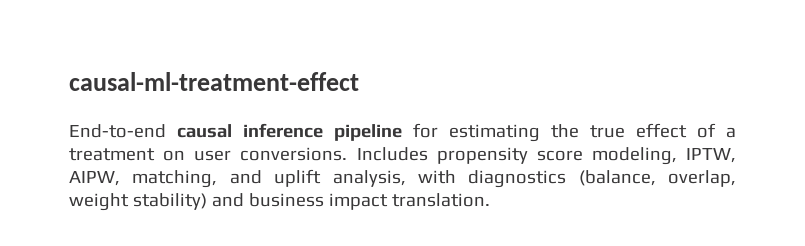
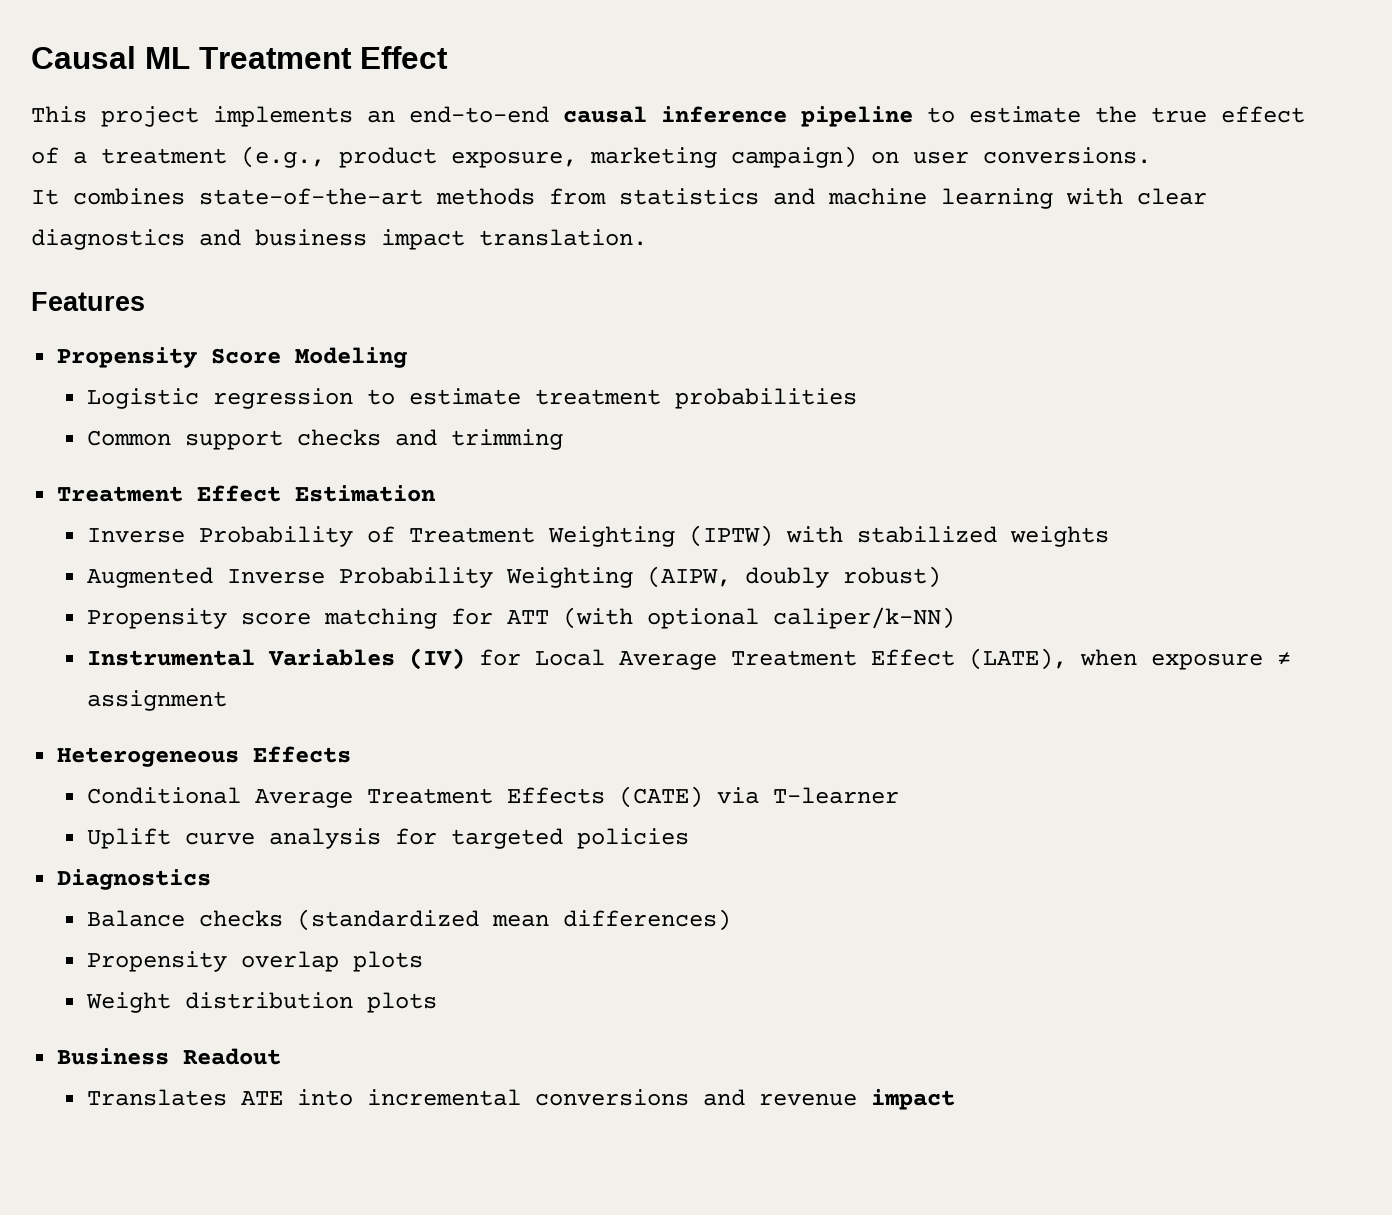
- causal-ml-treatment-effect
- End-to-end causal inference pipeline for estimating the true effect of a treatment on user conversions. Includes propensity score modeling, IPTW, AIPW, matching, and uplift analysis, with diagnostics (balance, overlap, weight stability) and business impact translation.
+ Causal ML Treatment Effect
+ This project implements an end-to-end causal inference pipeline to estimate the true effect of a treatment (e.g., product exposure, marketing campaign) on user conversions.
+ It combines state-of-the-art methods from statistics and machine learning with clear diagnostics and business impact translation.
+ Features
+ Propensity Score Modeling
+ Logistic regression to estimate treatment probabilities
+ Common support checks and trimming
+ Treatment Effect Estimation
+ Inverse Probability of Treatment Weighting (IPTW) with stabilized weights
+ Augmented Inverse Probability Weighting (AIPW, doubly robust)
+ Propensity score matching for ATT (with optional caliper/k-NN)
+ Instrumental Variables (IV) for Local Average Treatment Effect (LATE), when exposure ≠ assignment
+ Heterogeneous Effects
+ Conditional Average Treatment Effects (CATE) via T-learner
+ Uplift curve analysis for targeted policies
+ Diagnostics
+ Balance checks (standardized mean differences)
+ Propensity overlap plots
+ Weight distribution plots
+ Business Readout
+ Translates ATE into incremental conversions and revenue impact

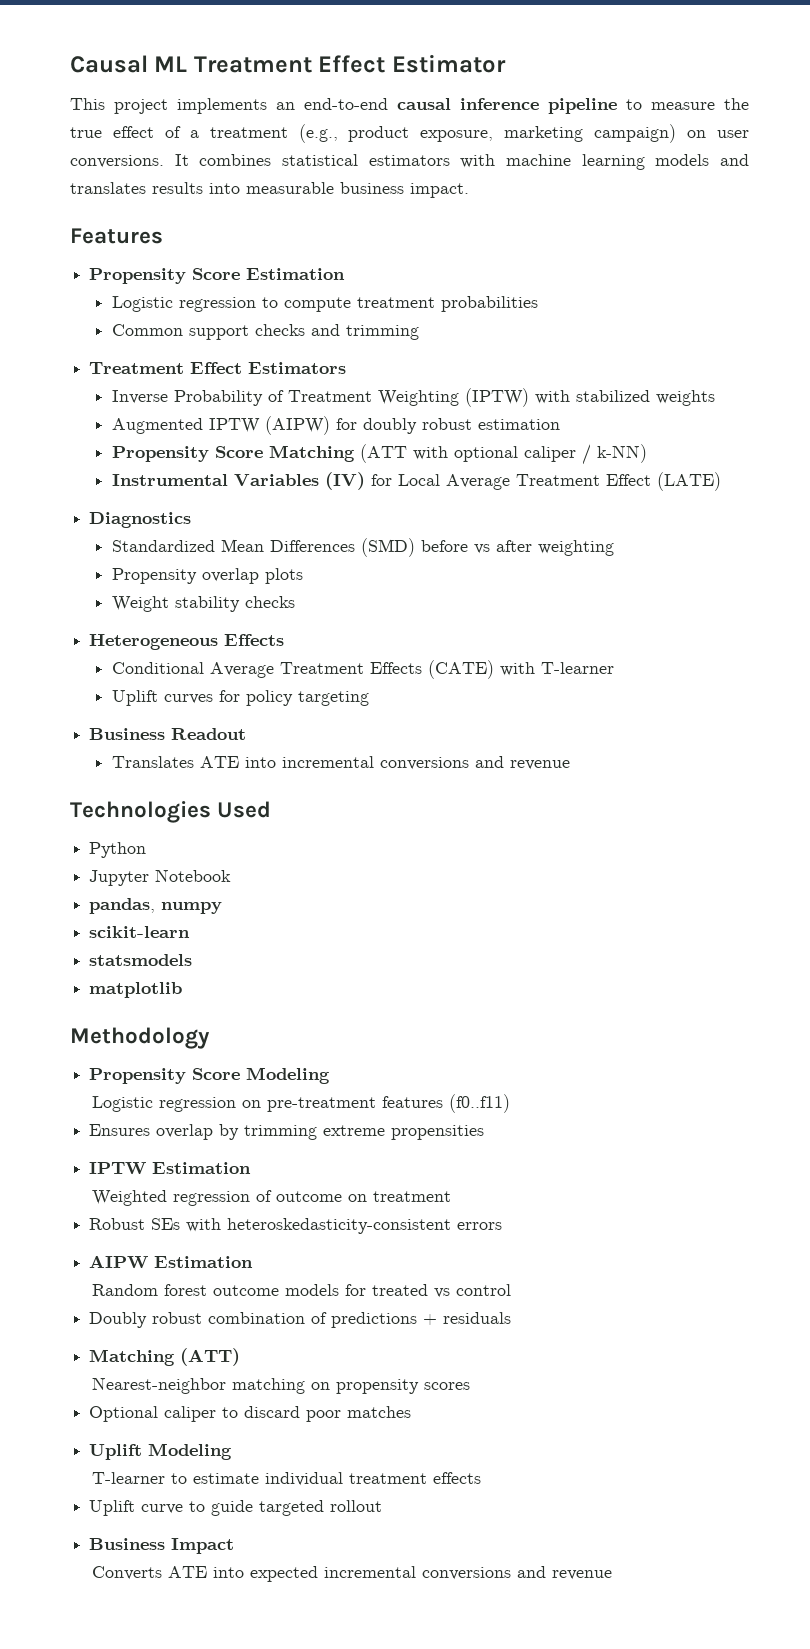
- Causal ML Treatment Effect
+ Causal ML Treatment Effect Estimator
- This project implements an end-to-end causal inference pipeline to estimate the true effect of a treatment (e.g., product exposure, marketing campaign) on user conversions.
- It combines state-of-the-art methods from statistics and machine learning with clear diagnostics and business impact translation.
+ This project implements an end-to-end causal inference pipeline to measure the true effect of a treatment (e.g., product exposure, marketing campaign) on user conversions. It combines statistical estimators with machine learning models and translates results into measurable business impact.
- Propensity Score Modeling
+ Propensity Score Estimation
- Logistic regression to estimate treatment probabilities
+ Logistic regression to compute treatment probabilities
- Treatment Effect Estimation
+ Treatment Effect Estimators
- Augmented Inverse Probability Weighting (AIPW, doubly robust)
- Propensity score matching for ATT (with optional caliper/k-NN)
+ Augmented IPTW (AIPW) for doubly robust estimation
+ Propensity Score Matching (ATT with optional caliper / k-NN)
- Instrumental Variables (IV) for Local Average Treatment Effect (LATE), when exposure ≠ assignment
+ Instrumental Variables (IV) for Local Average Treatment Effect (LATE)
+ Diagnostics
+ Standardized Mean Differences (SMD) before vs after weighting
+ Propensity overlap plots
+ Weight stability checks
- Conditional Average Treatment Effects (CATE) via T-learner
+ Conditional Average Treatment Effects (CATE) with T-learner
- Uplift curve analysis for targeted policies
- Diagnostics
- Balance checks (standardized mean differences)
- Propensity overlap plots
- Weight distribution plots
+ Uplift curves for policy targeting
- Translates ATE into incremental conversions and revenue impact
+ Translates ATE into incremental conversions and revenue
+ Technologies Used
+ Python
+ Jupyter Notebook
+ pandas, numpy
+ scikit-learn
+ statsmodels
+ matplotlib
+ Methodology
+ Propensity Score Modeling
+ Logistic regression on pre-treatment features (f0..f11)
+ Ensures overlap by trimming extreme propensities
+ IPTW Estimation
+ Weighted regression of outcome on treatment
+ Robust SEs with heteroskedasticity-consistent errors
+ AIPW Estimation
+ Random forest outcome models for treated vs control
+ Doubly robust combination of predictions + residuals
+ Matching (ATT)
+ Nearest-neighbor matching on propensity scores
+ Optional caliper to discard poor matches
+ Uplift Modeling
+ T-learner to estimate individual treatment effects
+ Uplift curve to guide targeted rollout
+ Business Impact
+ Converts ATE into expected incremental conversions and revenue

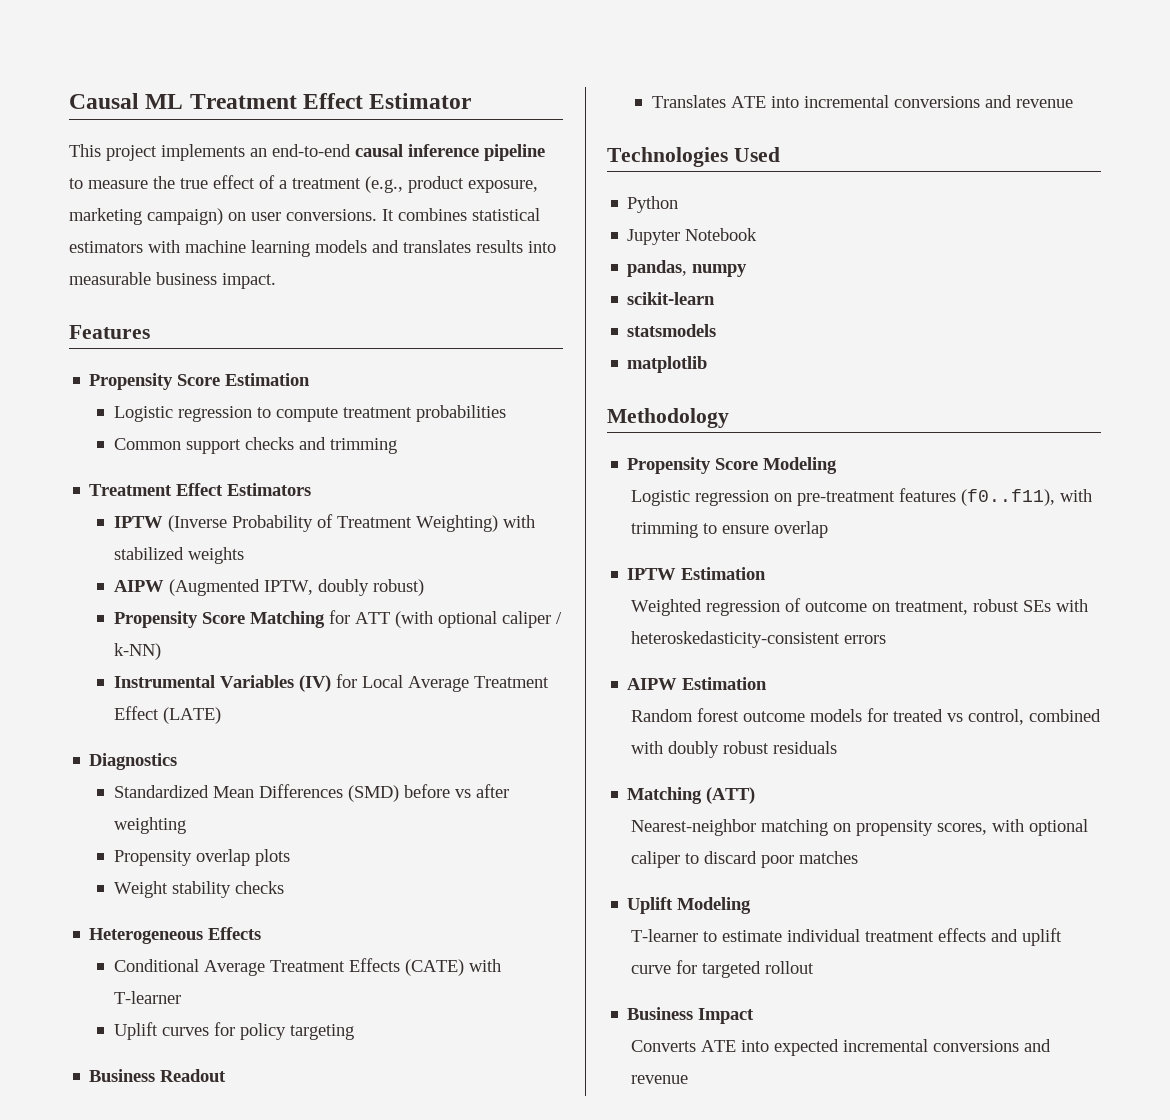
- Inverse Probability of Treatment Weighting (IPTW) with stabilized weights
+ IPTW (Inverse Probability of Treatment Weighting) with stabilized weights
- Augmented IPTW (AIPW) for doubly robust estimation
+ AIPW (Augmented IPTW, doubly robust)
- Propensity Score Matching (ATT with optional caliper / k-NN)
+ Propensity Score Matching for ATT (with optional caliper / k-NN)
- Logistic regression on pre-treatment features (f0..f11)
- Ensures overlap by trimming extreme propensities
+ Logistic regression on pre-treatment features (f0..f11), with trimming to ensure overlap
- Weighted regression of outcome on treatment
- Robust SEs with heteroskedasticity-consistent errors
+ Weighted regression of outcome on treatment, robust SEs with heteroskedasticity-consistent errors
- Random forest outcome models for treated vs control
- Doubly robust combination of predictions + residuals
+ Random forest outcome models for treated vs control, combined with doubly robust residuals
- Nearest-neighbor matching on propensity scores
- Optional caliper to discard poor matches
+ Nearest-neighbor matching on propensity scores, with optional caliper to discard poor matches
- T-learner to estimate individual treatment effects
- Uplift curve to guide targeted rollout
+ T-learner to estimate individual treatment effects and uplift curve for targeted rollout

